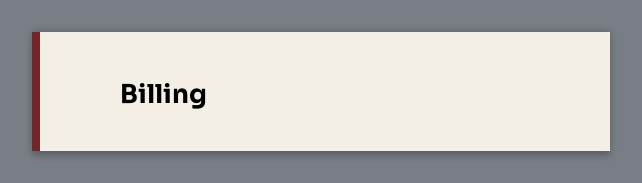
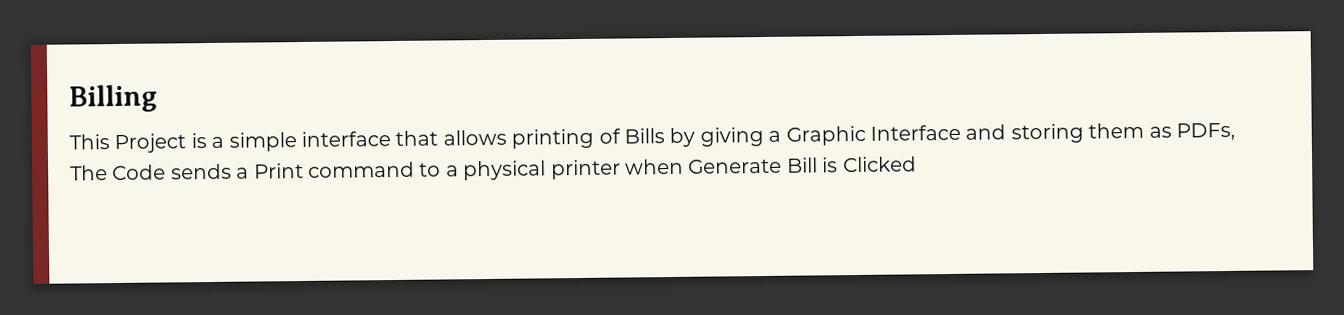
+ This Project is a simple interface that allows printing of Bills by giving a Graphic Interface and storing them as PDFs, The Code sends a Print command to a physical printer when Generate Bill is Clicked

